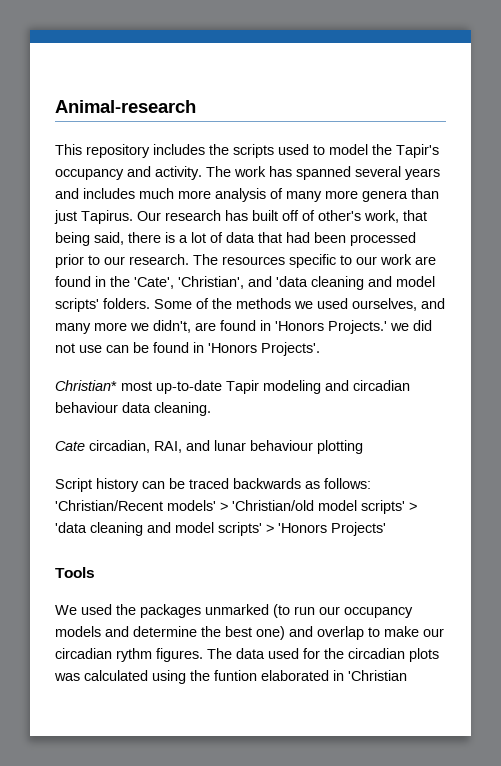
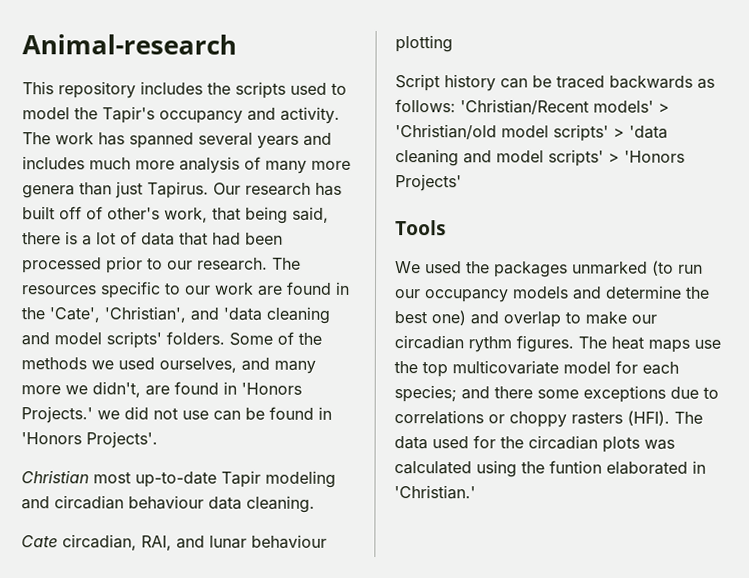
- Christian* most up-to-date Tapir modeling and circadian behaviour data cleaning.
+ Christian most up-to-date Tapir modeling and circadian behaviour data cleaning.
- The data used for the circadian plots was calculated using the funtion elaborated in 'Christian
+ The heat maps use the top multicovariate model for each species; and there some exceptions due to correlations or choppy rasters (HFI). The data used for the circadian plots was calculated using the funtion elaborated in 'Christian.'

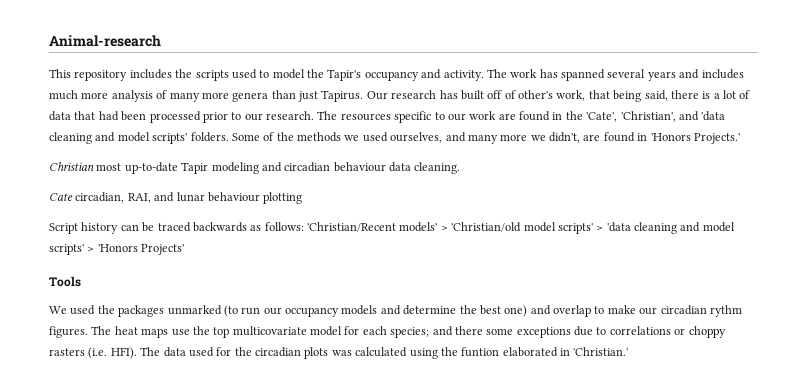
- Some of the methods we used ourselves, and many more we didn't, are found in 'Honors Projects.' we did not use can be found in 'Honors Projects'.
+ Some of the methods we used ourselves, and many more we didn't, are found in 'Honors Projects.'
- The heat maps use the top multicovariate model for each species; and there some exceptions due to correlations or choppy rasters (HFI).
+ The heat maps use the top multicovariate model for each species; and there some exceptions due to correlations or choppy rasters (i.e. HFI).

